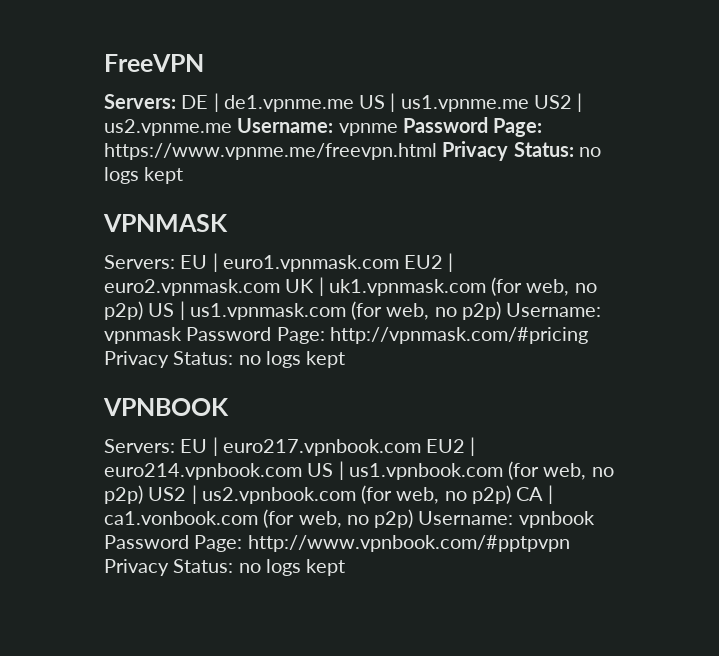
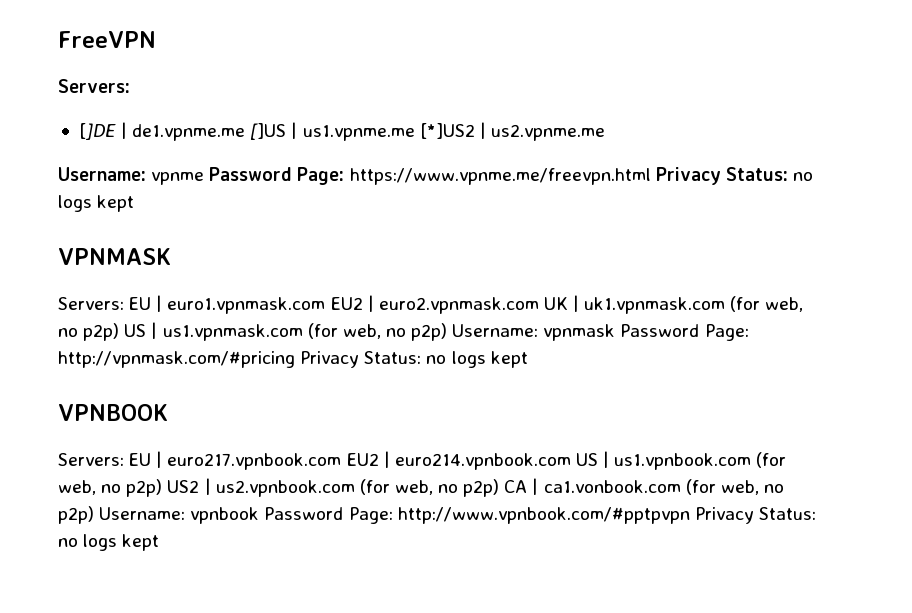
  FreeVPN
- Servers: DE | de1.vpnme.me US | us1.vpnme.me US2 | us2.vpnme.me Username: vpnme Password Page: https://www.vpnme.me/freevpn.html Privacy Status: no logs kept
+ Servers:
+ []DE | de1.vpnme.me []US | us1.vpnme.me [*]US2 | us2.vpnme.me
+ Username: vpnme Password Page: https://www.vpnme.me/freevpn.html Privacy Status: no logs kept

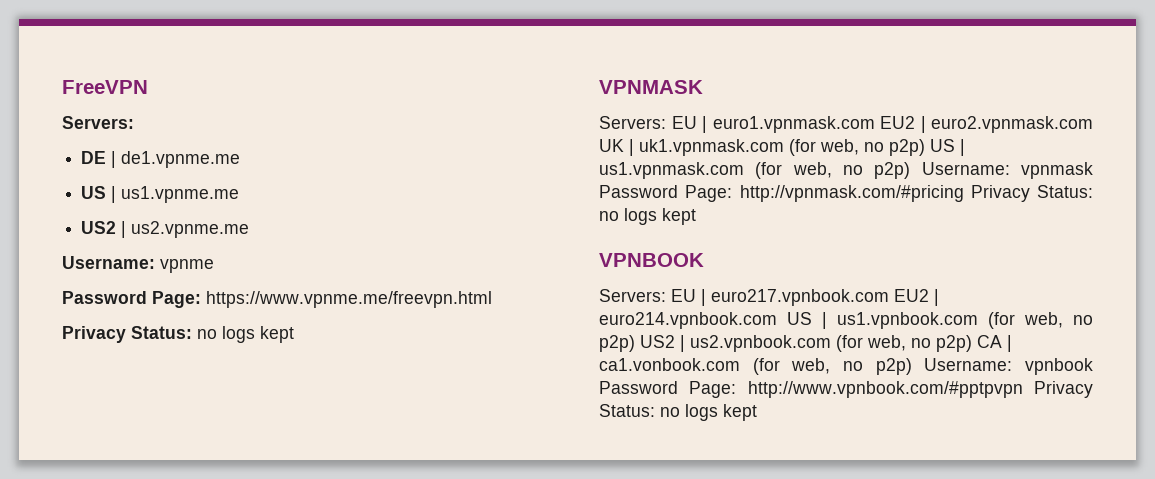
- []DE | de1.vpnme.me []US | us1.vpnme.me [*]US2 | us2.vpnme.me
+ DE | de1.vpnme.me
+ US | us1.vpnme.me
+ US2 | us2.vpnme.me
- Username: vpnme Password Page: https://www.vpnme.me/freevpn.html Privacy Status: no logs kept
+ Username: vpnme
+ Password Page: https://www.vpnme.me/freevpn.html
+ Privacy Status: no logs kept

